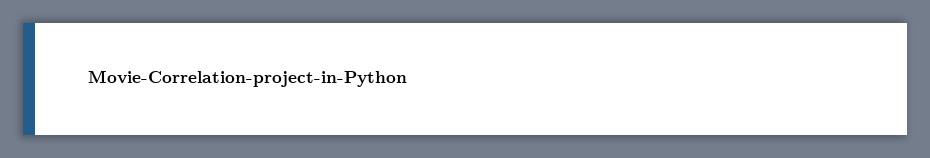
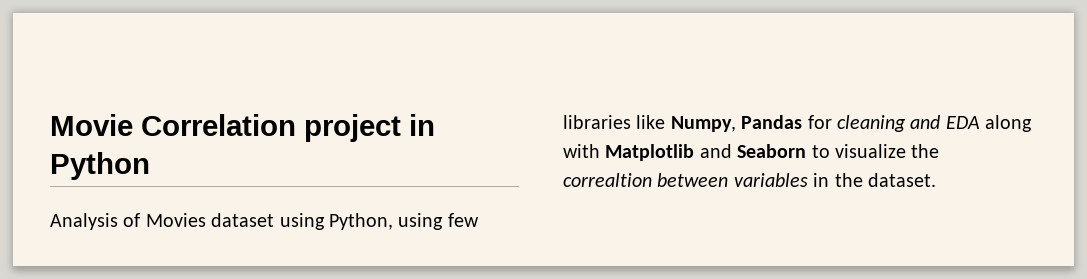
- Movie-Correlation-project-in-Python
+ Movie Correlation project in Python
+ Analysis of Movies dataset using Python, using few libraries like Numpy, Pandas for cleaning and EDA along with Matplotlib and Seaborn to visualize the correaltion between variables in the dataset.

